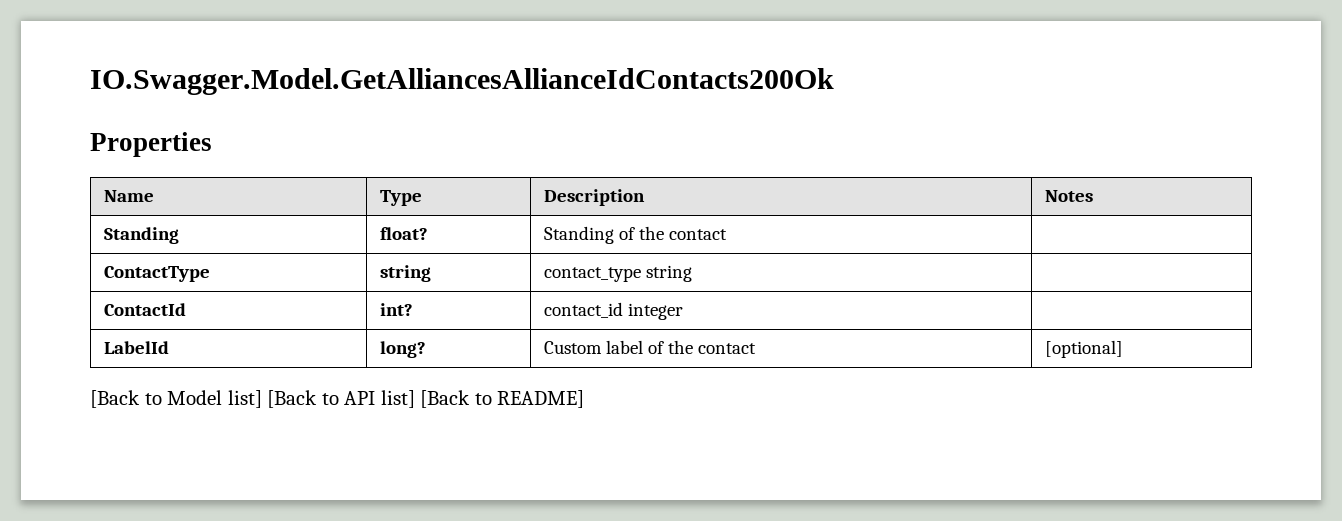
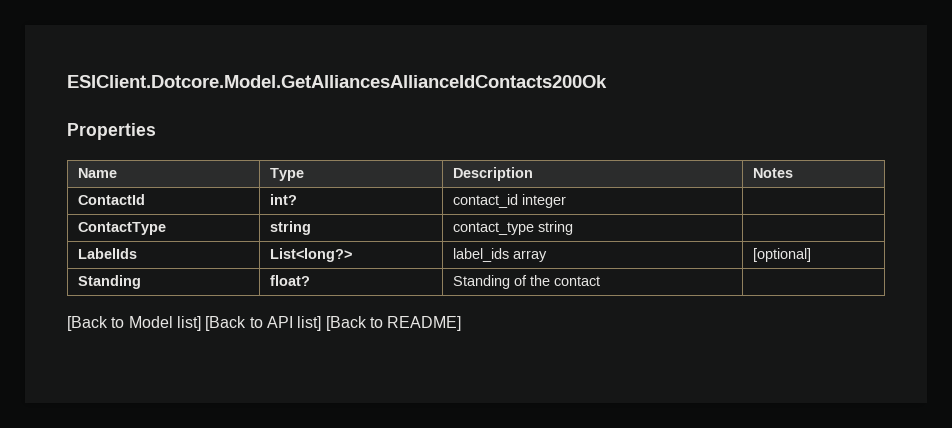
- IO.Swagger.Model.GetAlliancesAllianceIdContacts200Ok
+ ESIClient.Dotcore.Model.GetAlliancesAllianceIdContacts200Ok
+ ContactId | int? | contact_id integer |
+ ContactType | string | contact_type string |
+ LabelIds | List<long?> | label_ids array | [optional]
  Standing | float? | Standing of the contact |
- ContactType | string | contact_type string |
- ContactId | int? | contact_id integer |
- LabelId | long? | Custom label of the contact | [optional]

